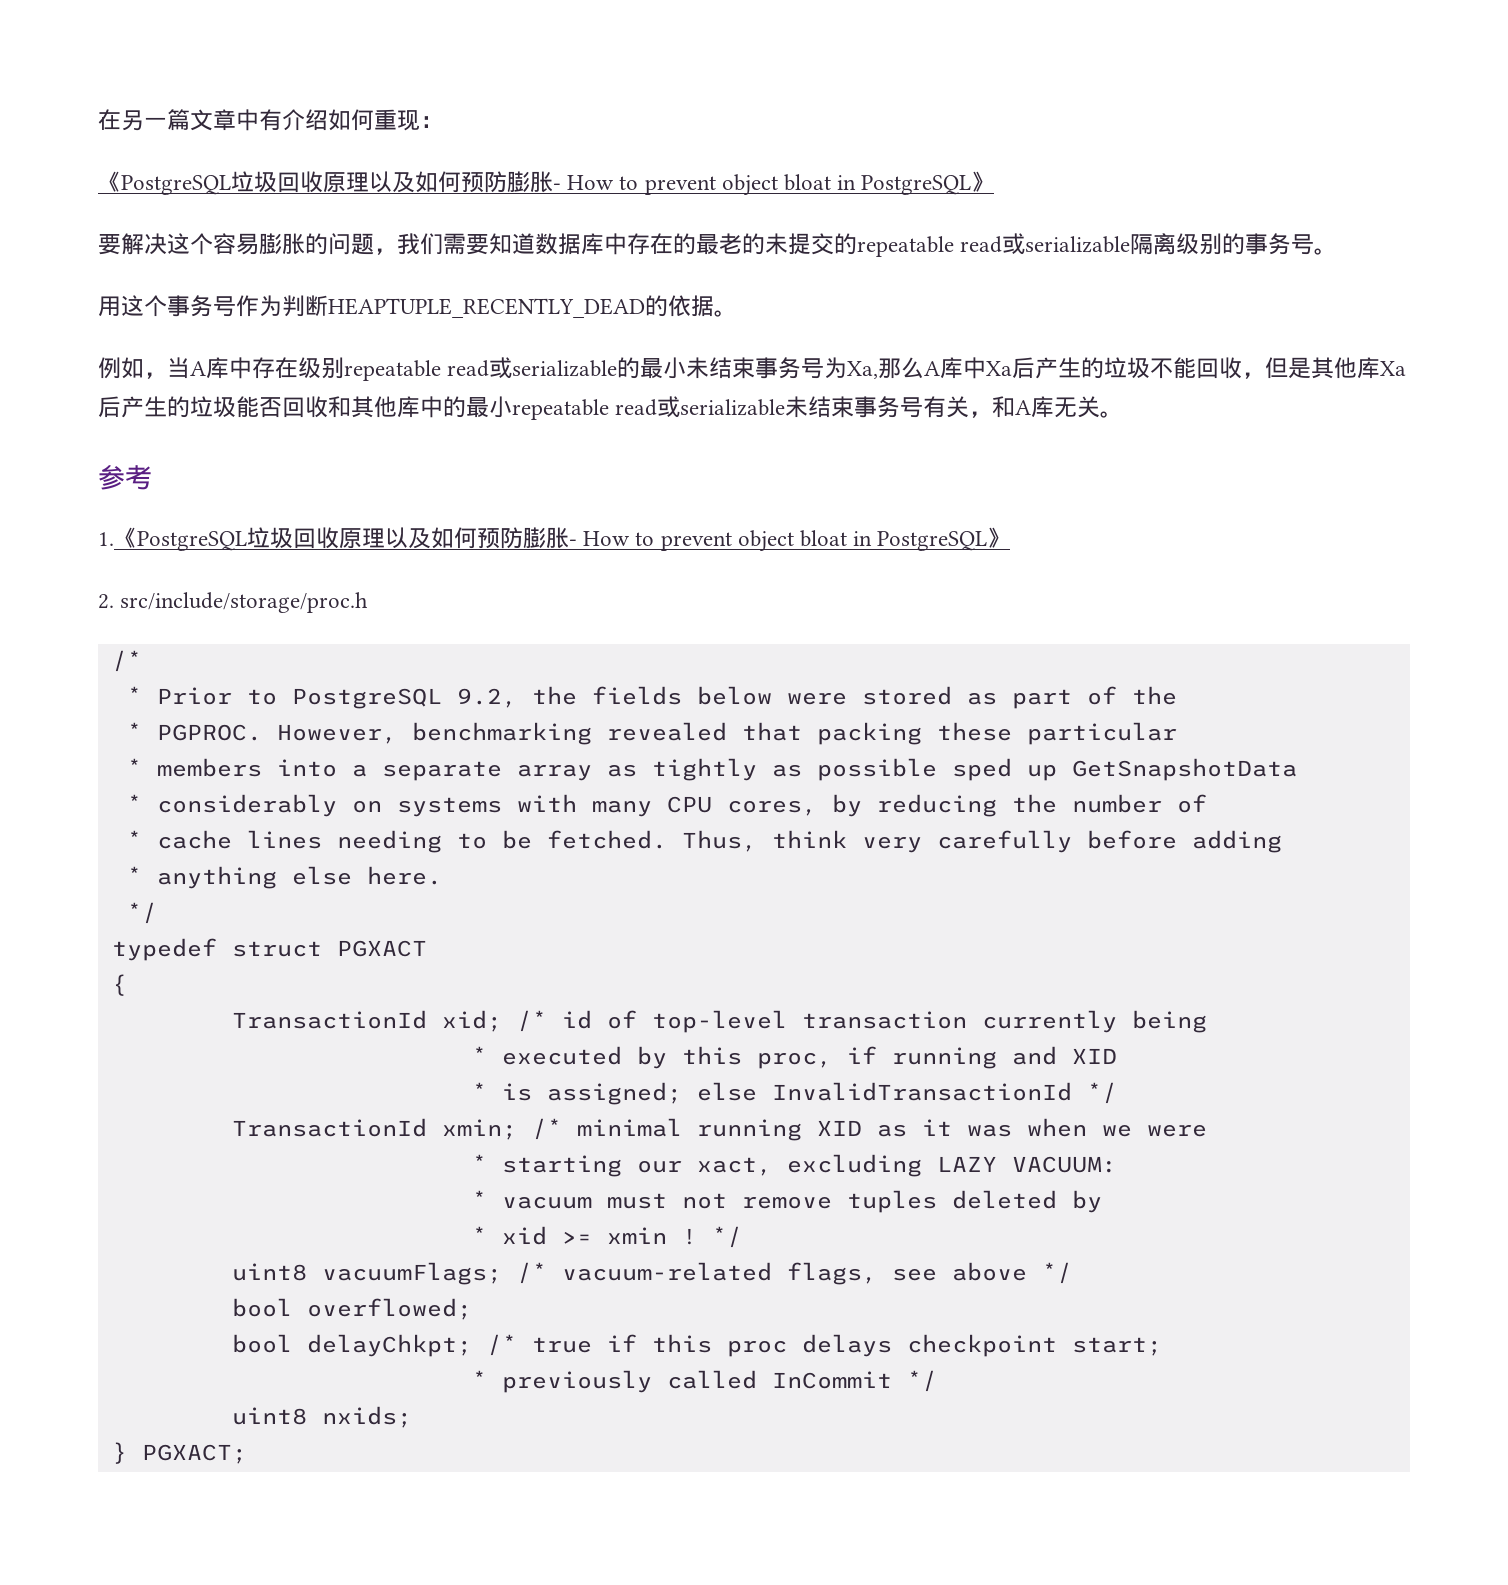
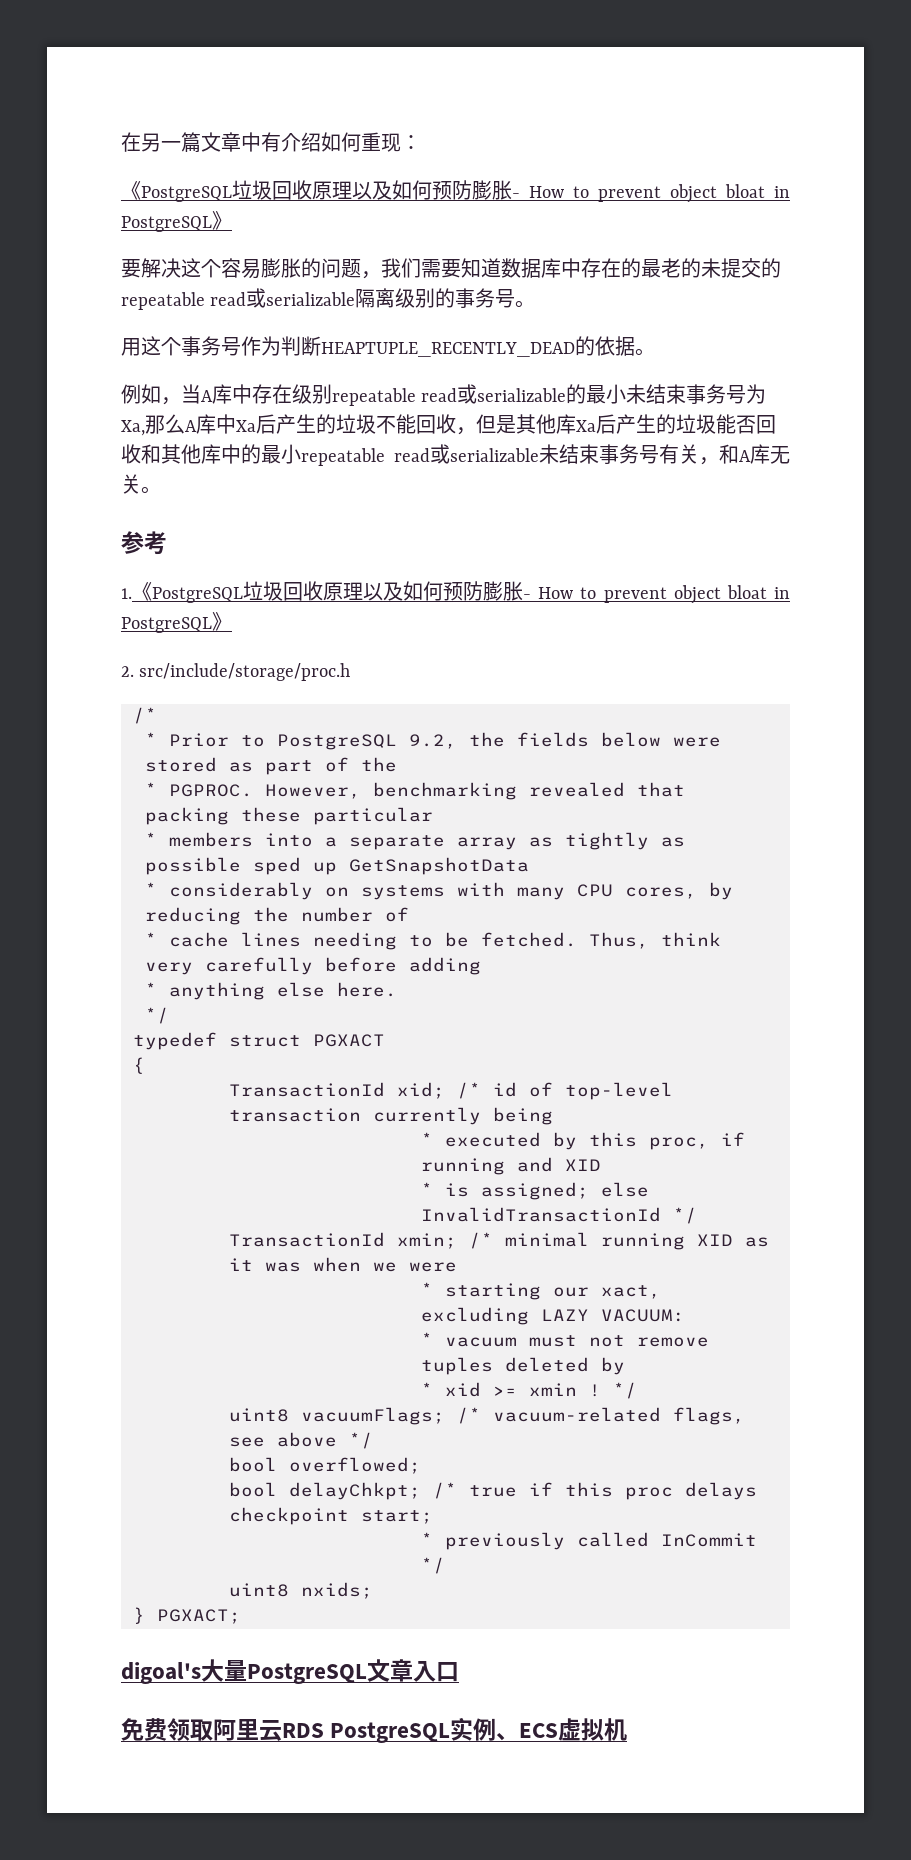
+ digoal's大量PostgreSQL文章入口
+ 免费领取阿里云RDS PostgreSQL实例、ECS虚拟机

